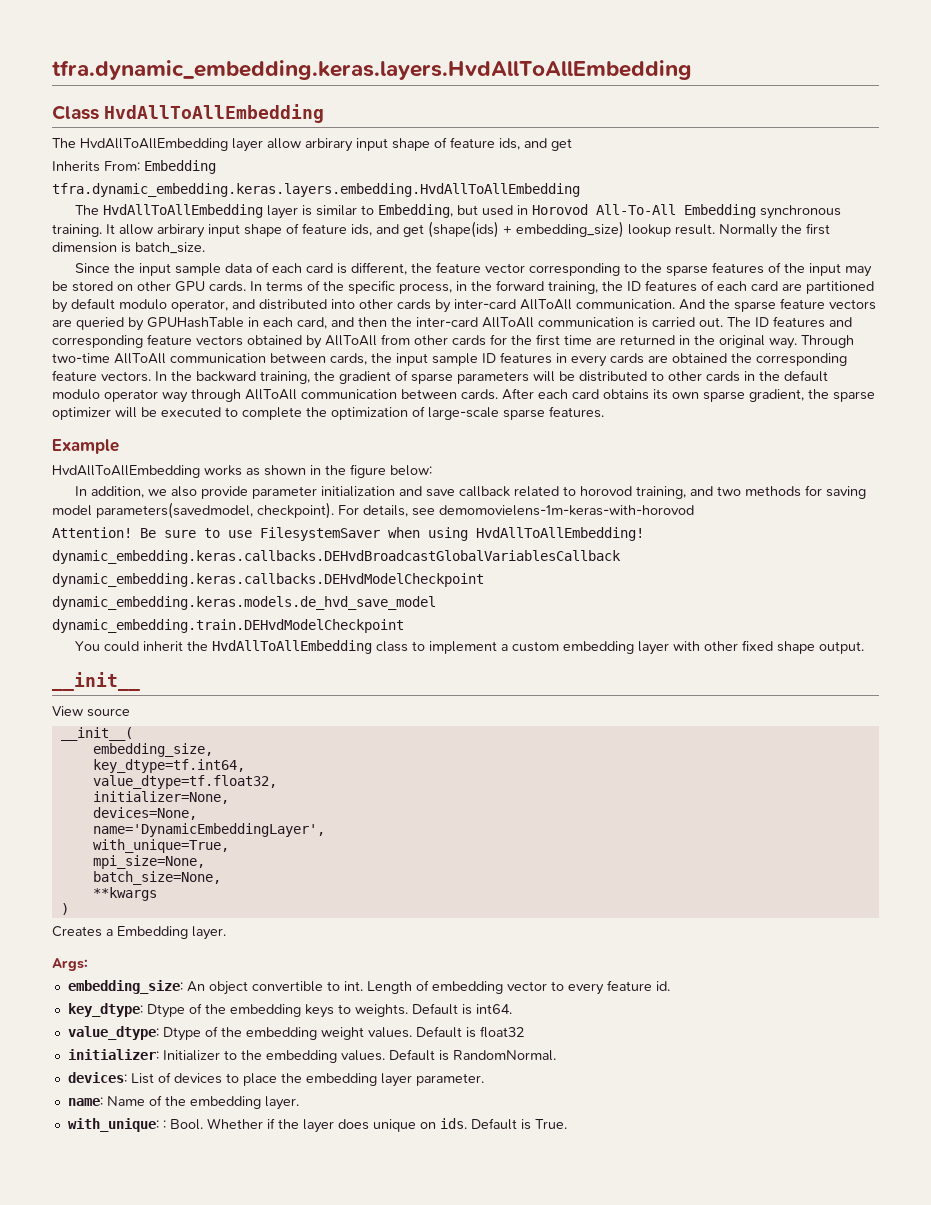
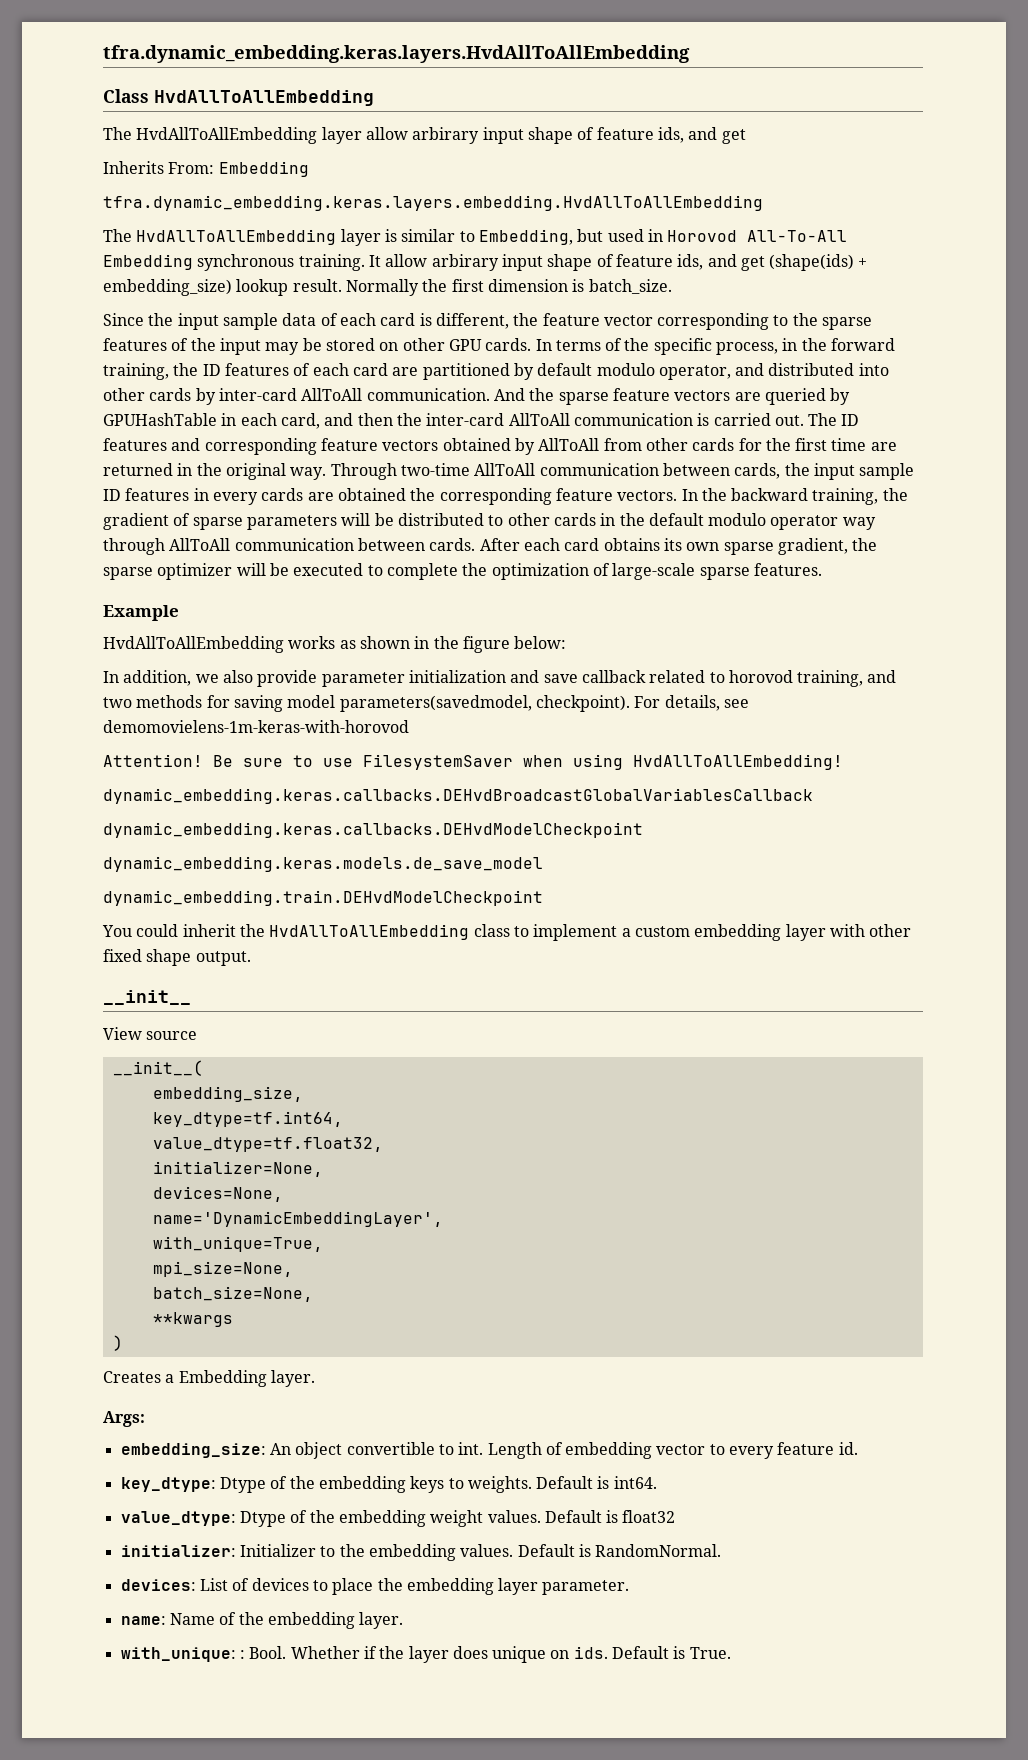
- dynamic_embedding.keras.models.de_hvd_save_model
+ dynamic_embedding.keras.models.de_save_model

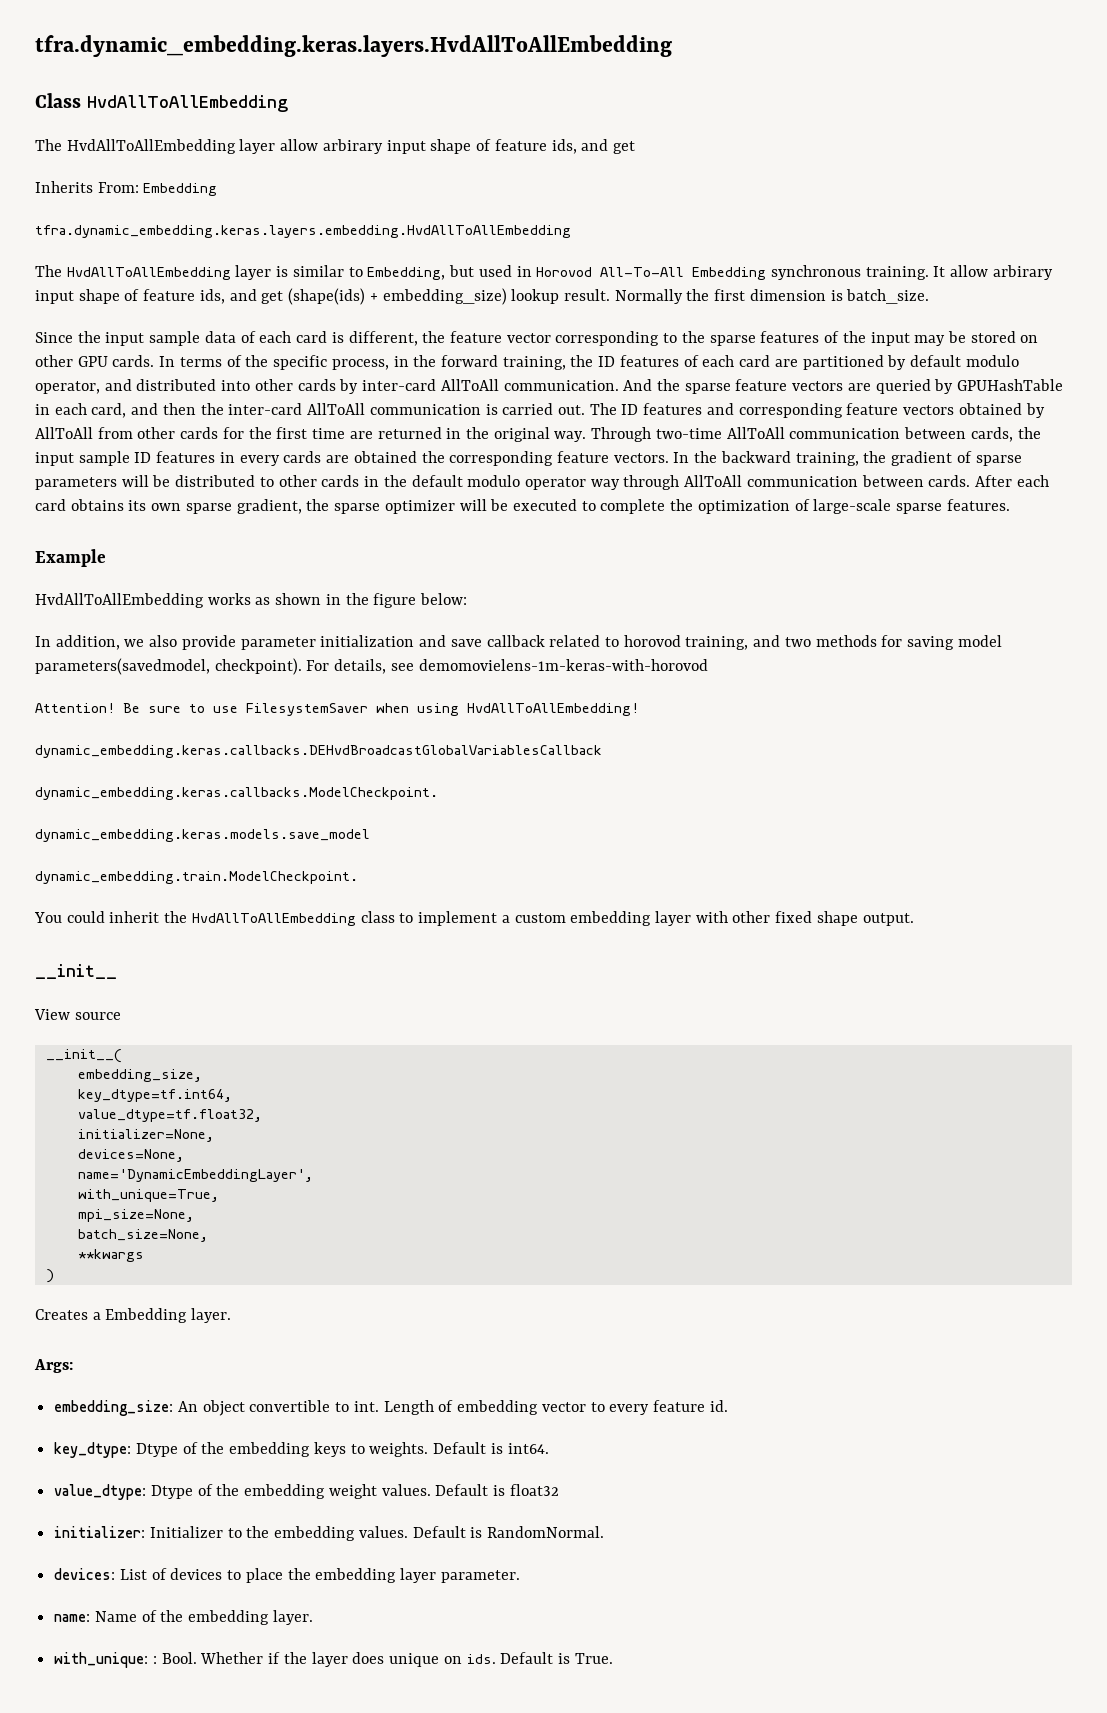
- dynamic_embedding.keras.callbacks.DEHvdModelCheckpoint
- dynamic_embedding.keras.models.de_save_model
- dynamic_embedding.train.DEHvdModelCheckpoint
+ dynamic_embedding.keras.callbacks.ModelCheckpoint.
+ dynamic_embedding.keras.models.save_model
+ dynamic_embedding.train.ModelCheckpoint.

